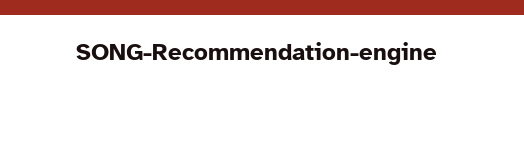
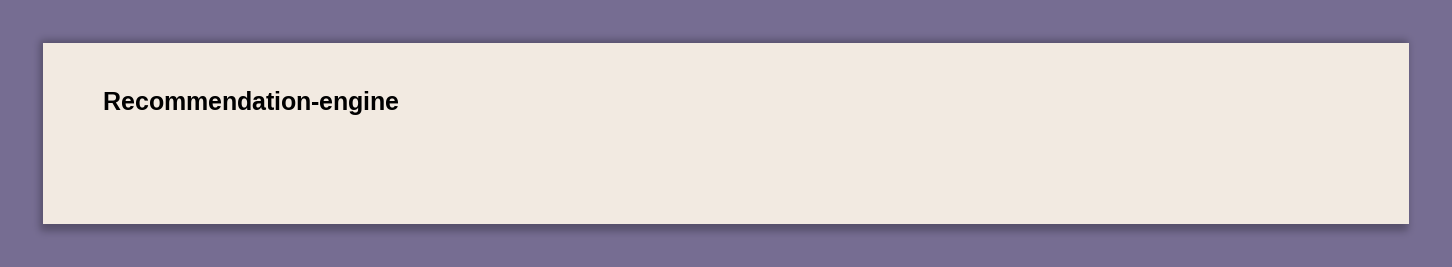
- SONG-Recommendation-engine
+ Recommendation-engine

